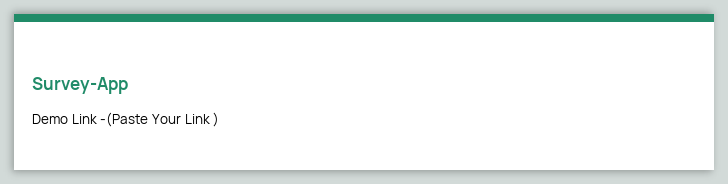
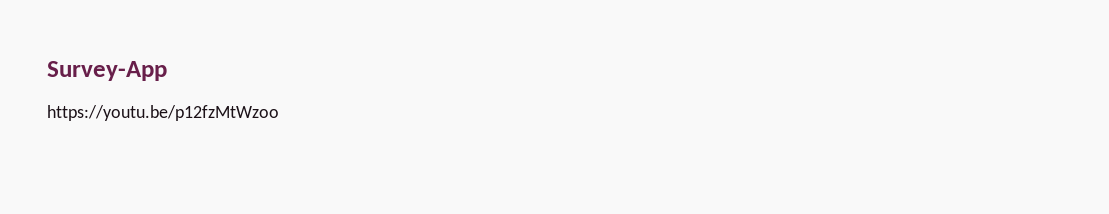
- Demo Link -(Paste Your Link )
+ https://youtu.be/p12fzMtWzoo

